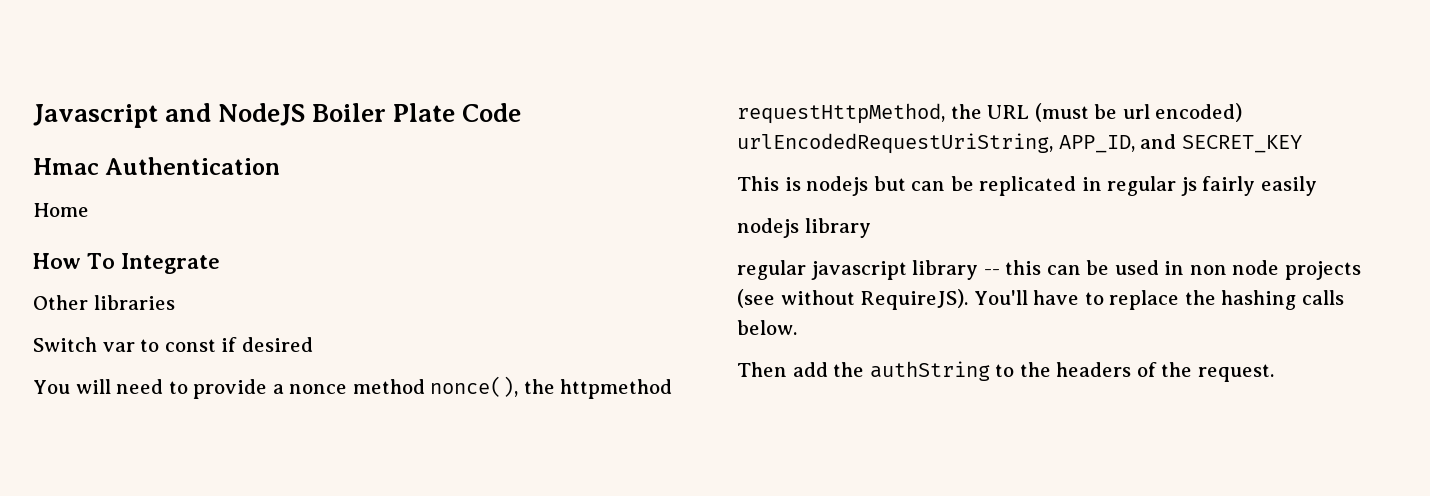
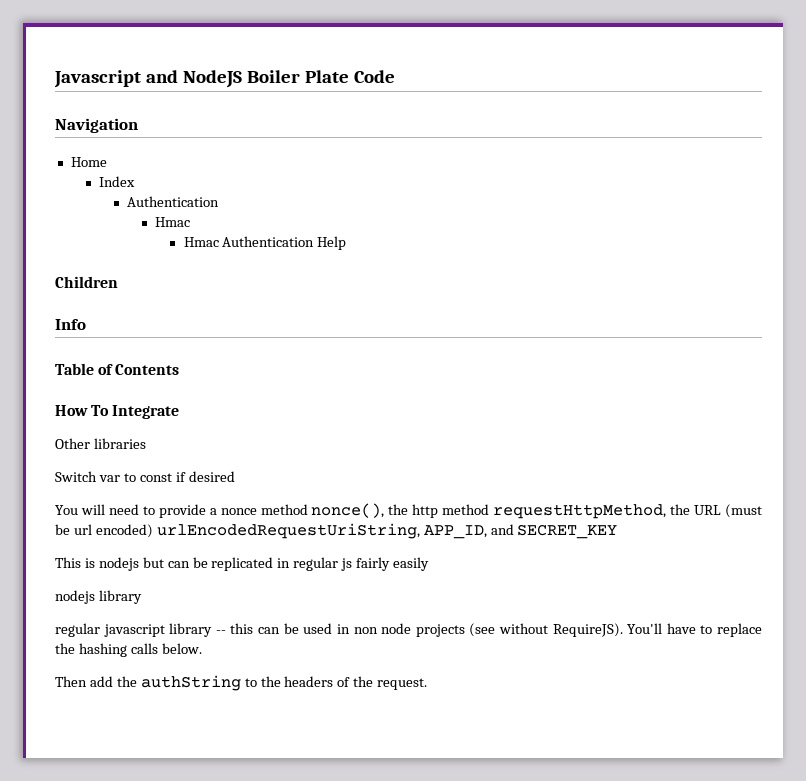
- Hmac Authentication
+ Navigation
  Home
+ Index
+ Authentication
+ Hmac
+ Hmac Authentication Help
+ Children
+ Info
+ Table of Contents
- You will need to provide a nonce method nonce(), the httpmethod requestHttpMethod, the URL (must be url encoded) urlEncodedRequestUriString, APP_ID, and SECRET_KEY
+ You will need to provide a nonce method nonce(), the http method requestHttpMethod, the URL (must be url encoded) urlEncodedRequestUriString, APP_ID, and SECRET_KEY

